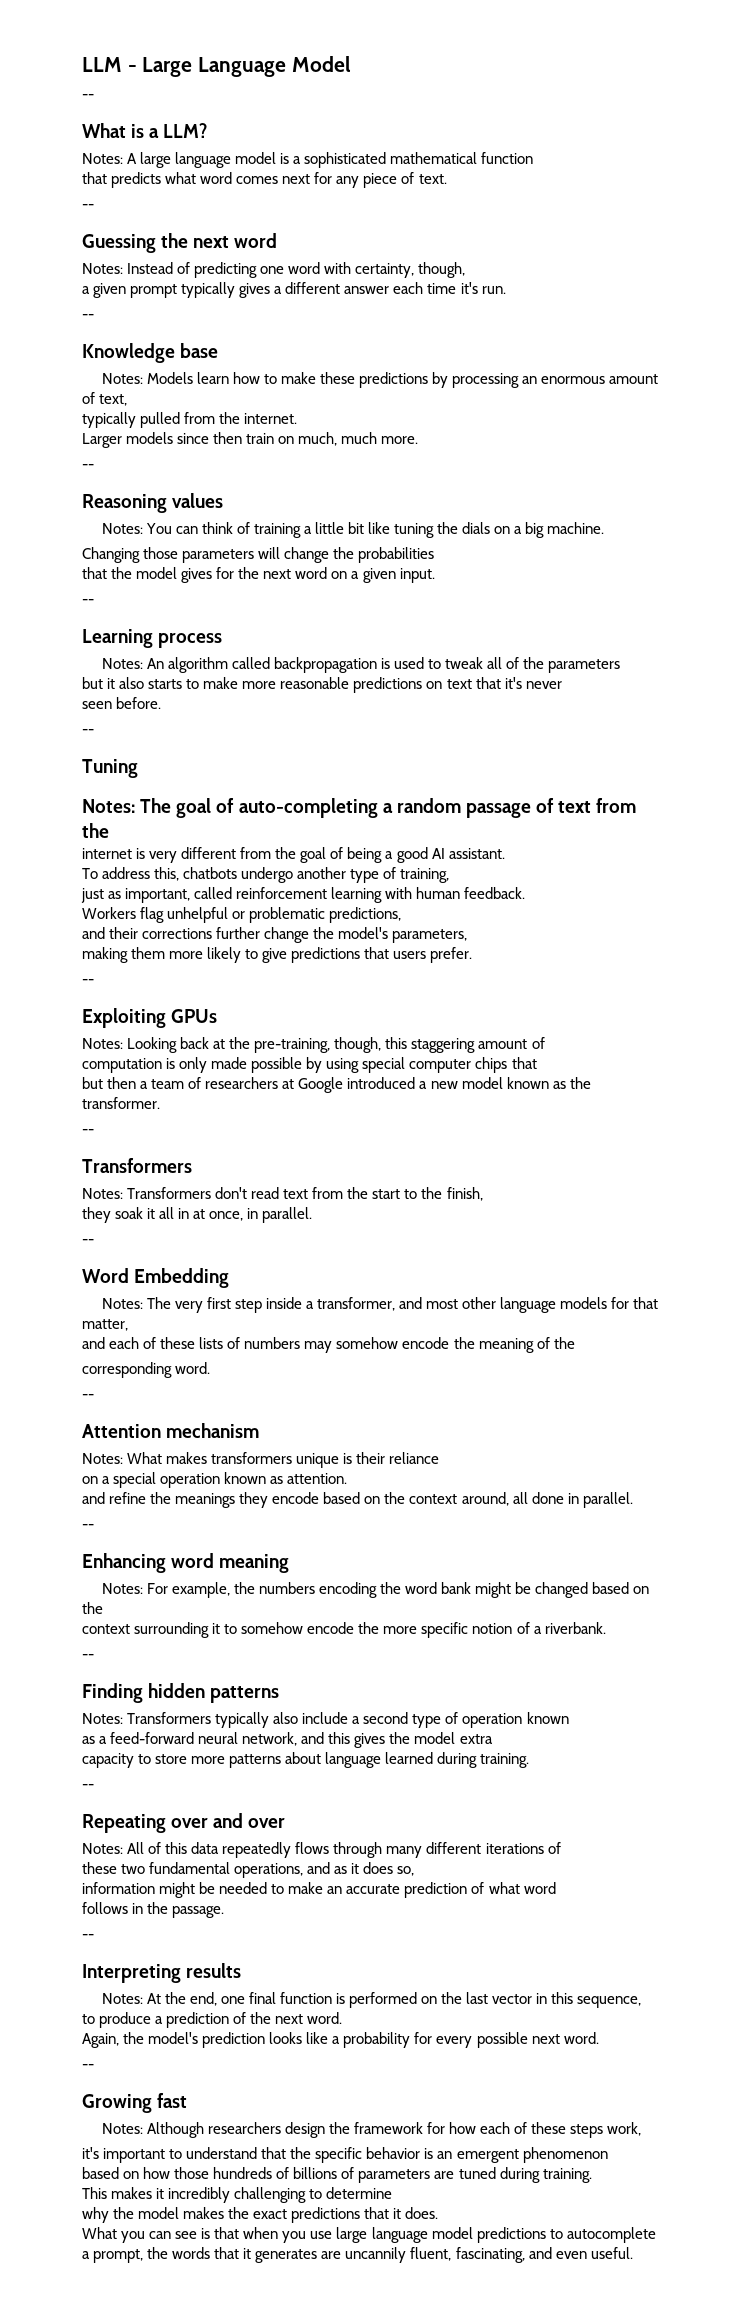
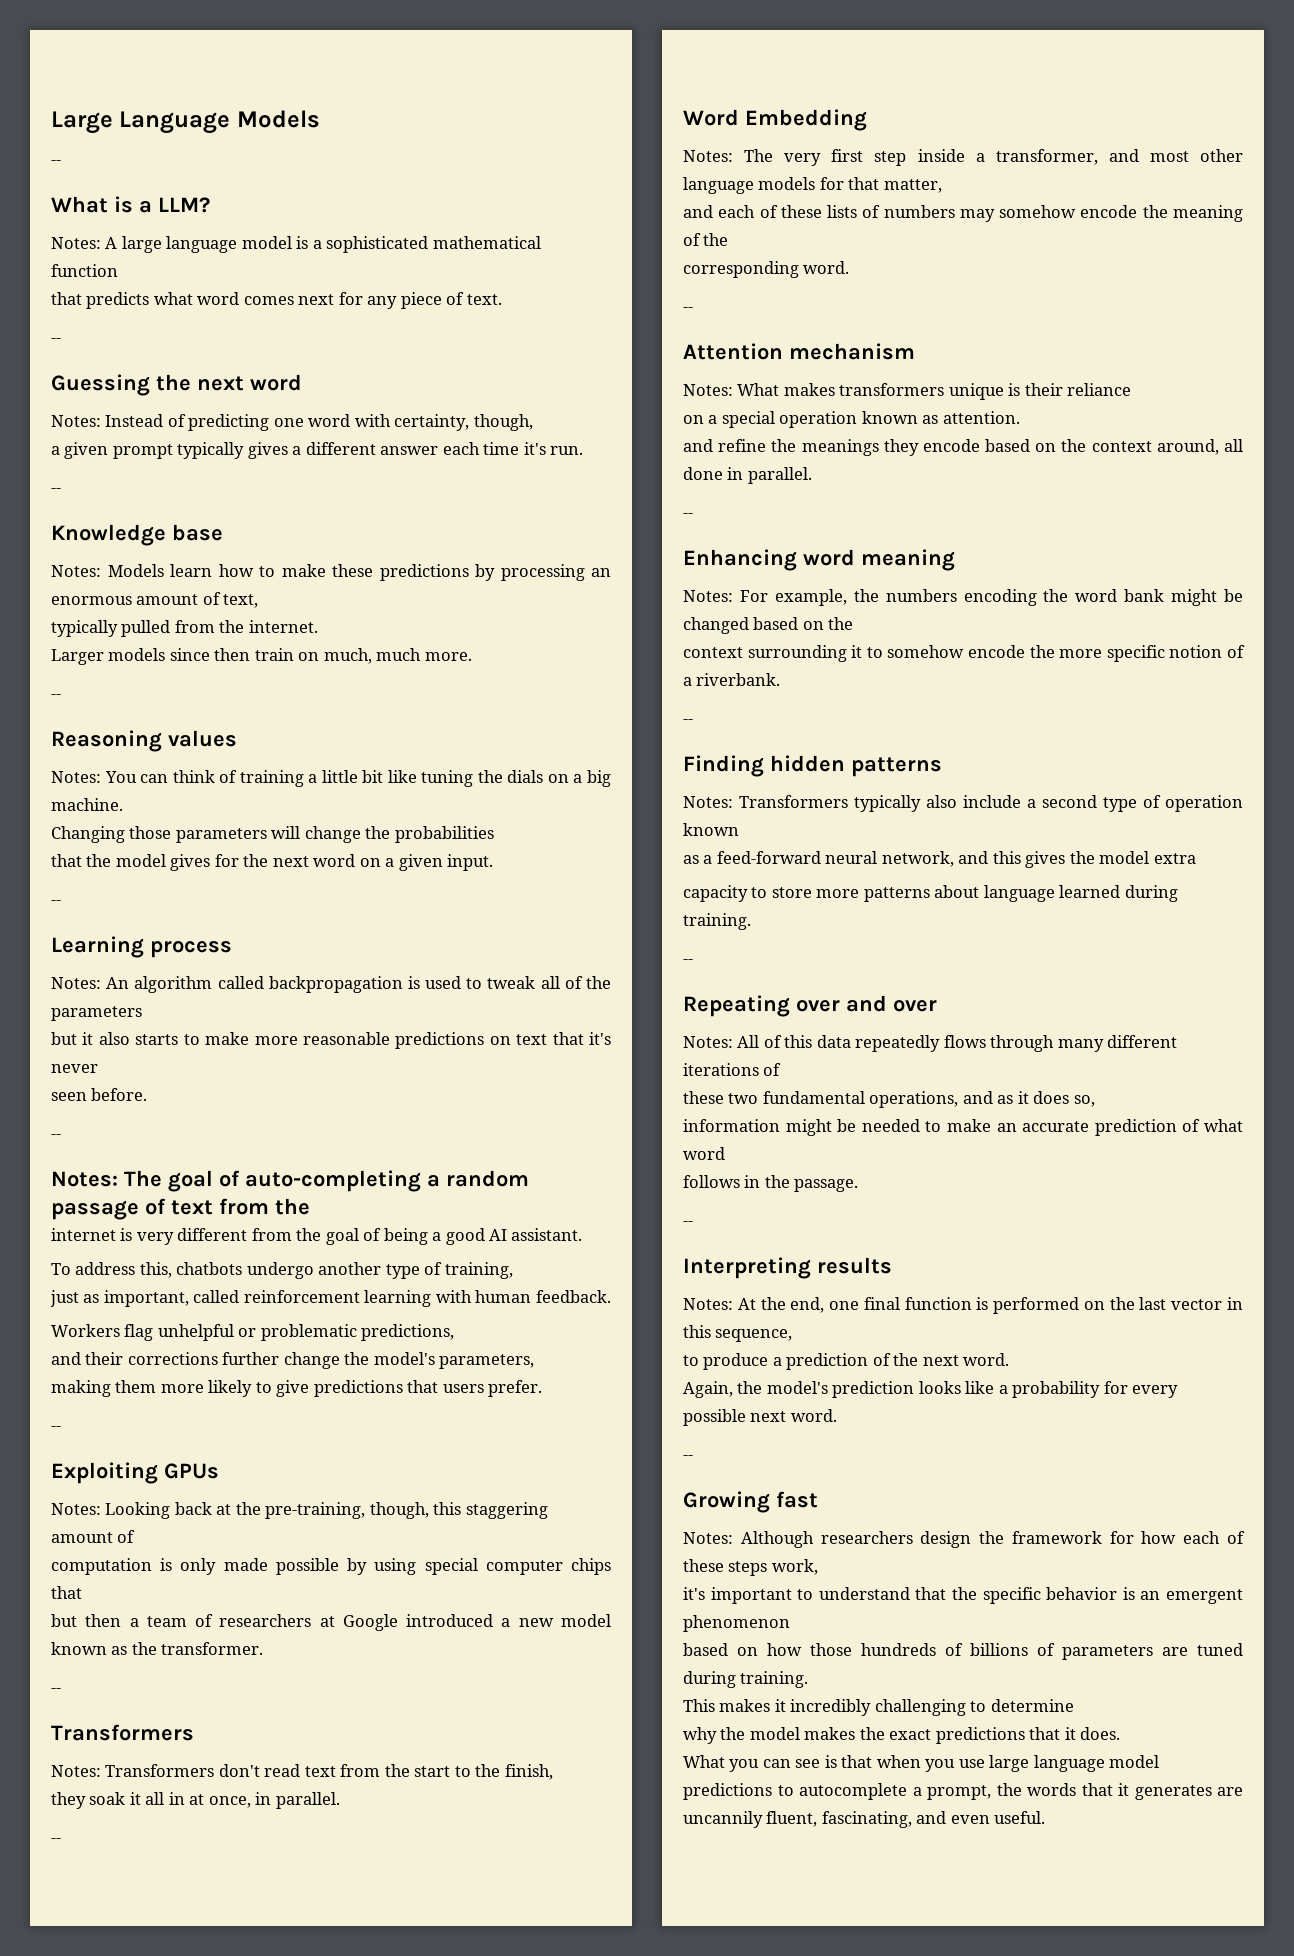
- LLM - Large Language Model
+ Large Language Models
- Tuning

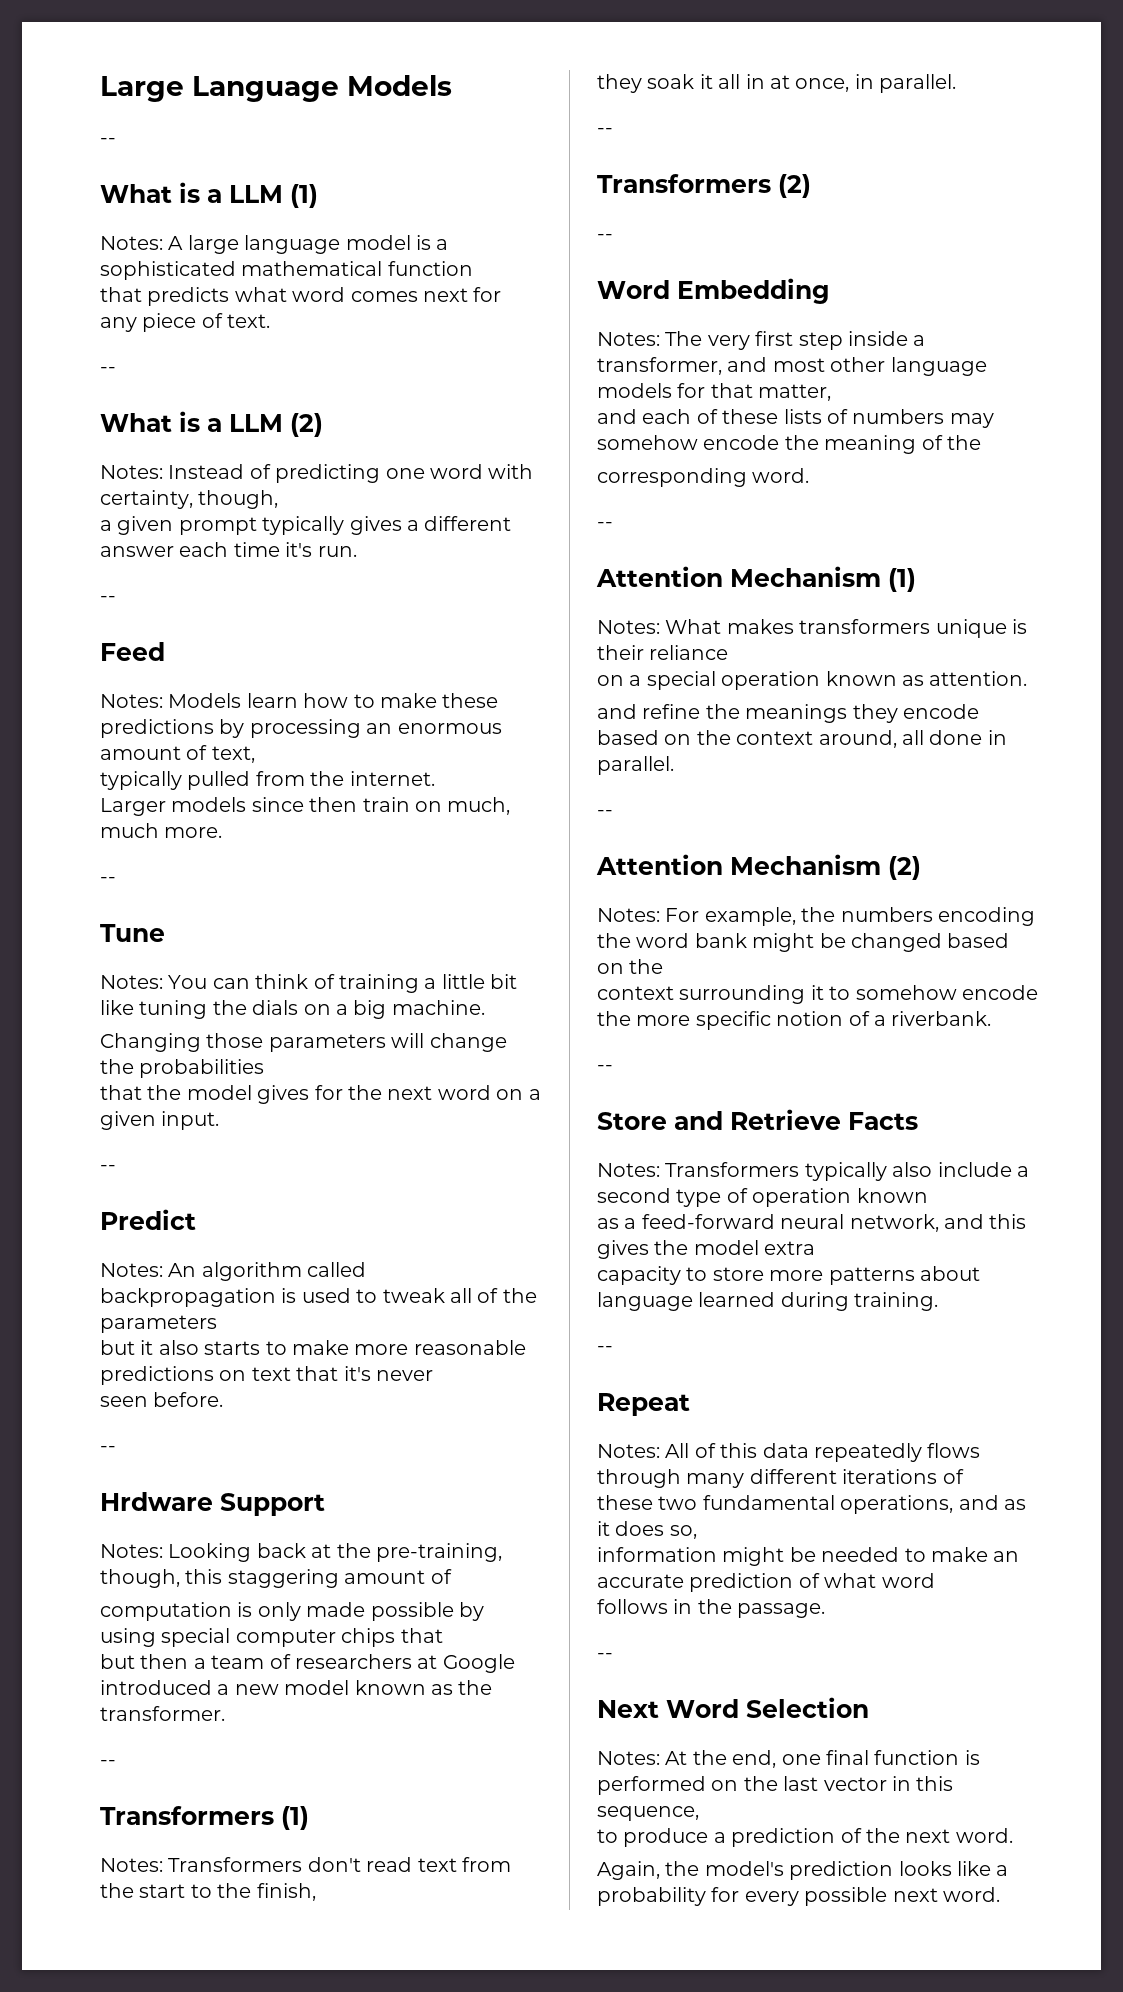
- What is a LLM?
+ What is a LLM (1)
- Guessing the next word
+ What is a LLM (2)
- Knowledge base
+ Feed
- Reasoning values
+ Tune
- Learning process
+ Predict
- Notes: The goal of auto-completing a random passage of text from the
- internet is very different from the goal of being a good AI assistant.
- To address this, chatbots undergo another type of training,
- just as important, called reinforcement learning with human feedback.
- Workers flag unhelpful or problematic predictions,
- and their corrections further change the model's parameters,
- making them more likely to give predictions that users prefer.
- --
- Exploiting GPUs
+ Hrdware Support
  but then a team of researchers at Google introduced a new model known as the transformer.
  --
- Transformers
+ Transformers (1)
+ Transformers (2)
+ --
- Attention mechanism
+ Attention Mechanism (1)
- Enhancing word meaning
+ Attention Mechanism (2)
- Finding hidden patterns
+ Store and Retrieve Facts
- Repeating over and over
+ Repeat
- Interpreting results
+ Next Word Selection
  Again, the model's prediction looks like a probability for every possible next word.
- --
- Growing fast
- Notes: Although researchers design the framework for how each of these steps work,
- it's important to understand that the specific behavior is an emergent phenomenon
- based on how those hundreds of billions of parameters are tuned during training.
- This makes it incredibly challenging to determine
- why the model makes the exact predictions that it does.
- What you can see is that when you use large language model predictions to autocomplete a prompt, the words that it generates are uncannily fluent, fascinating, and even useful.

